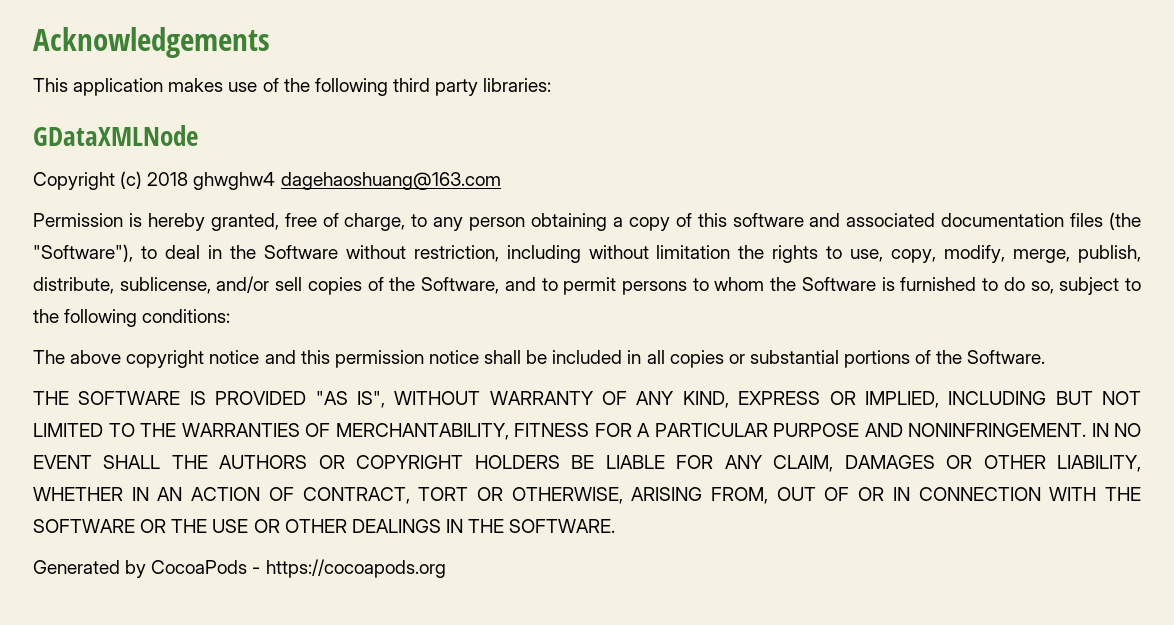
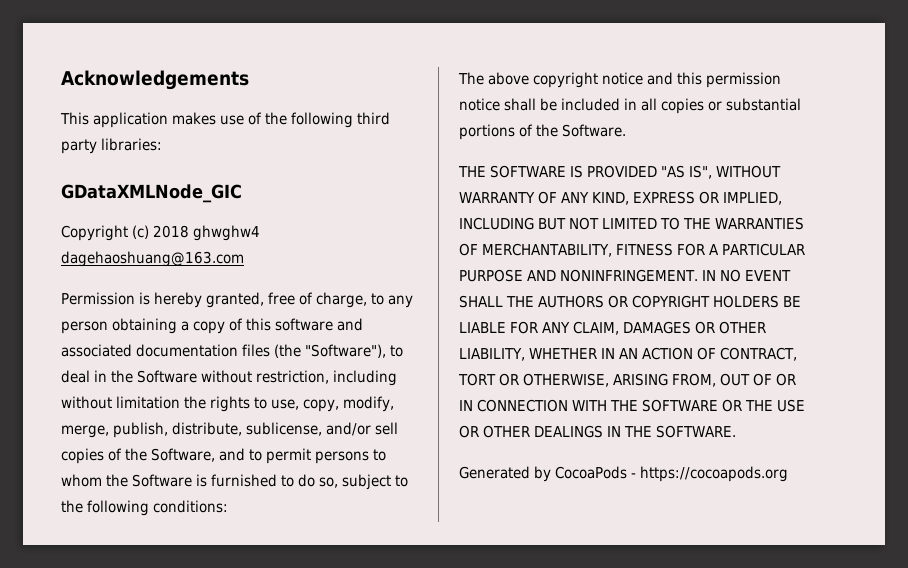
- GDataXMLNode
+ GDataXMLNode_GIC

